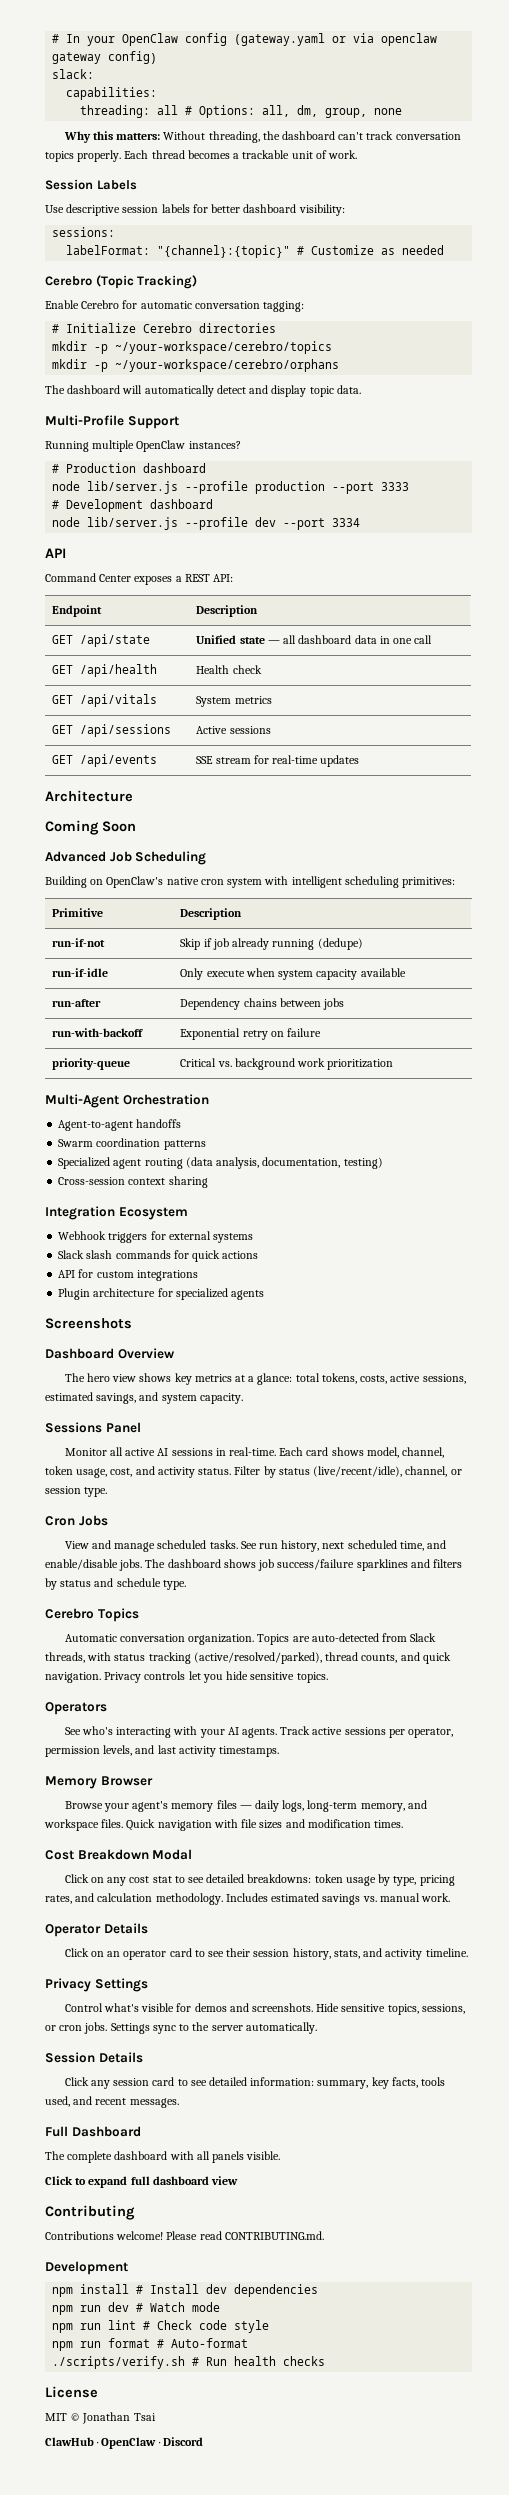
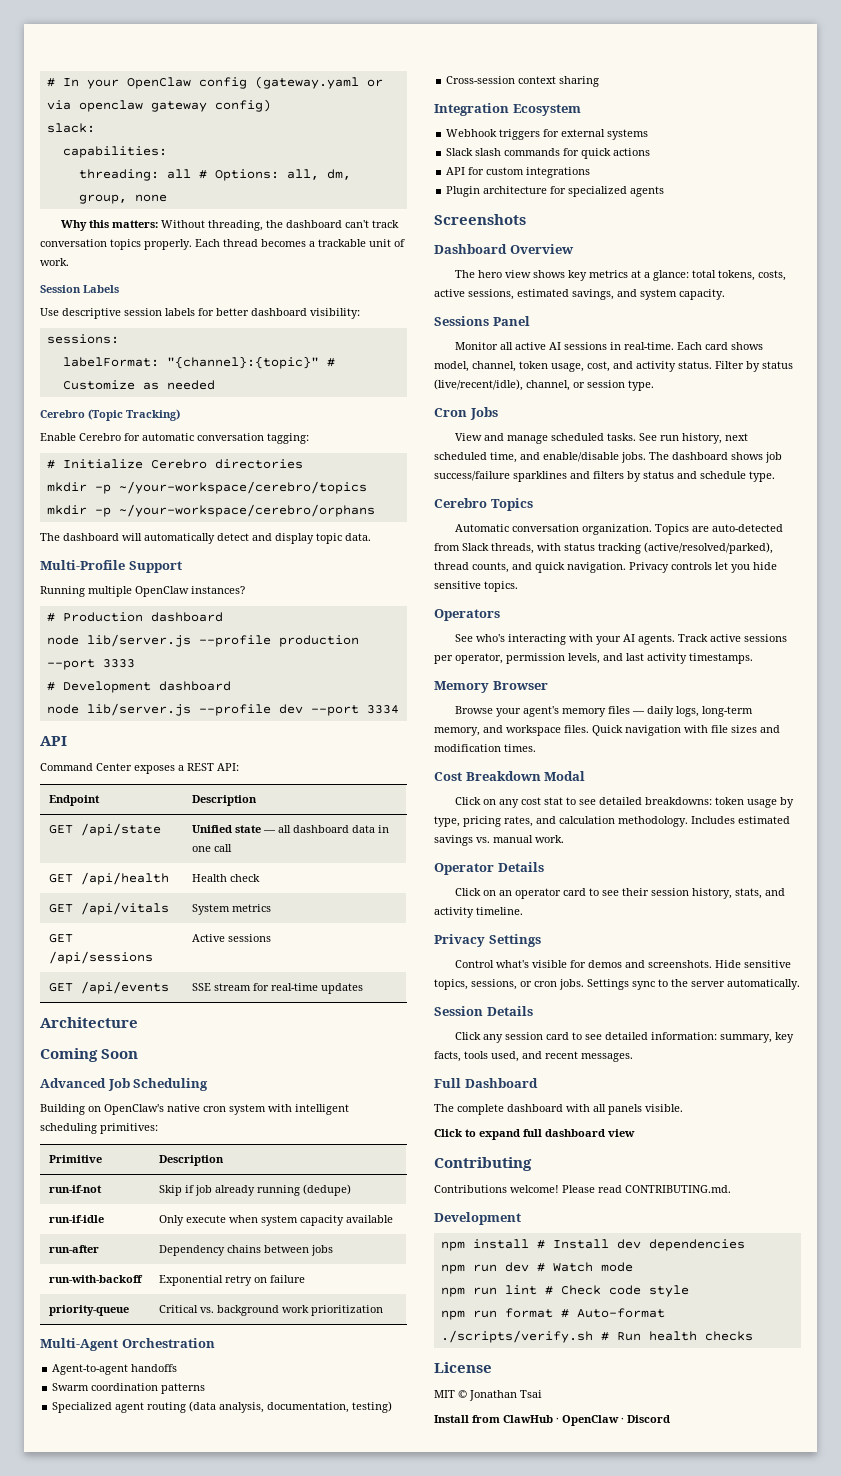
- ClawHub · OpenClaw · Discord
+ Install from ClawHub · OpenClaw · Discord

